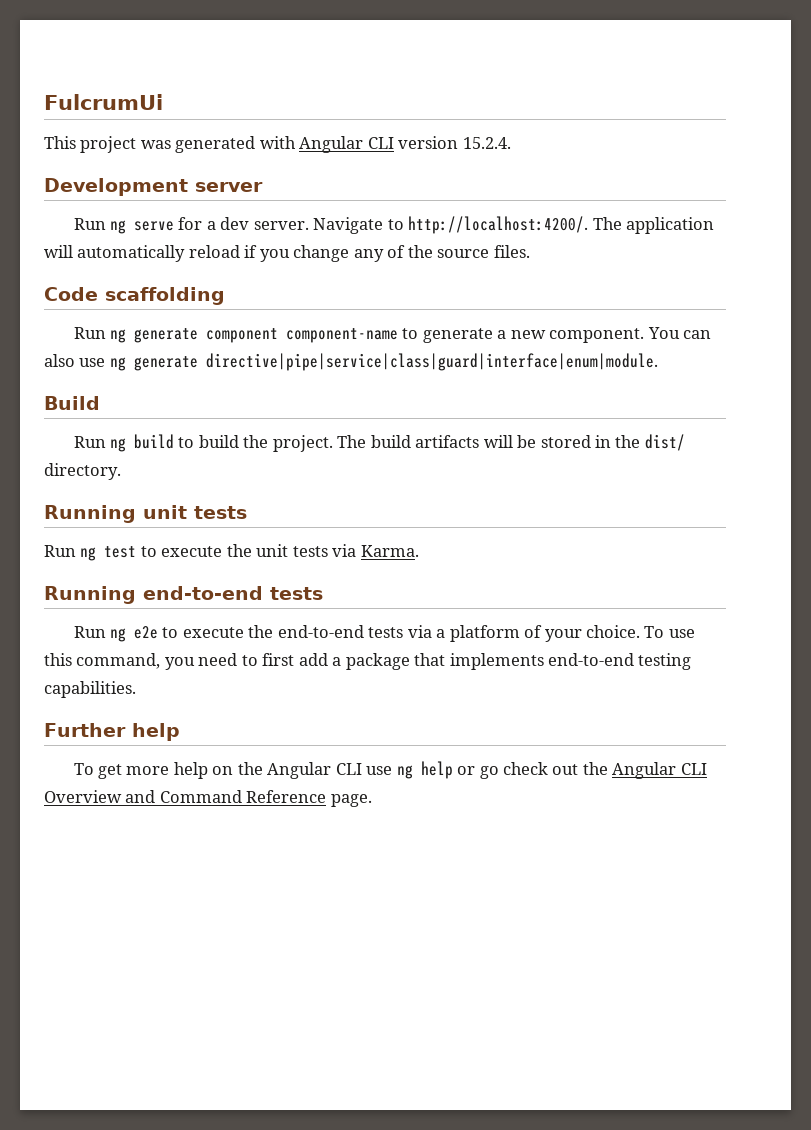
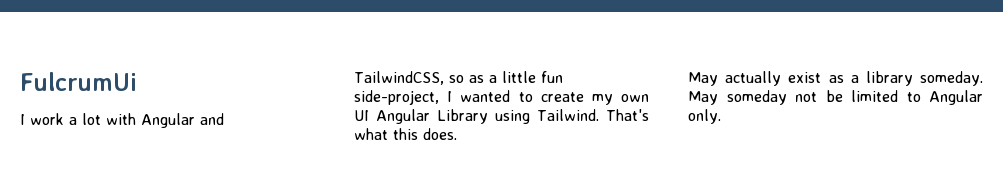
- This project was generated with Angular CLI version 15.2.4.
- Development server
- Run ng serve for a dev server. Navigate to http://localhost:4200/. The application will automatically reload if you change any of the source files.
- Code scaffolding
- Run ng generate component component-name to generate a new component. You can also use ng generate directive|pipe|service|class|guard|interface|enum|module.
- Build
- Run ng build to build the project. The build artifacts will be stored in the dist/ directory.
- Running unit tests
- Run ng test to execute the unit tests via Karma.
- Running end-to-end tests
- Run ng e2e to execute the end-to-end tests via a platform of your choice. To use this command, you need to first add a package that implements end-to-end testing capabilities.
- Further help
- To get more help on the Angular CLI use ng help or go check out the Angular CLI Overview and Command Reference page.
+ I work a lot with Angular and TailwindCSS, so as a little fun side-project, I wanted to create my own UI Angular Library using Tailwind. That's what this does.
+ May actually exist as a library someday. May someday not be limited to Angular only.

